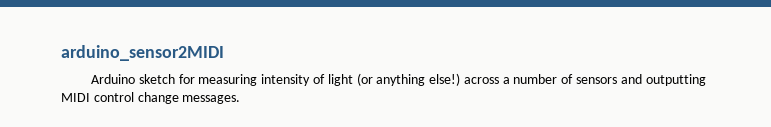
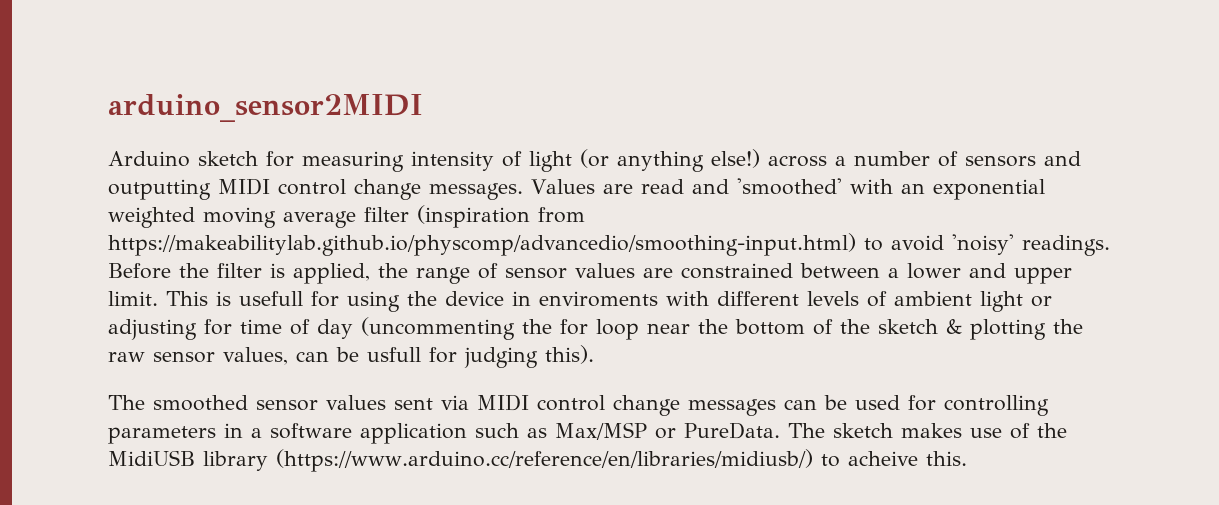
+ Values are read and 'smoothed' with an exponential weighted moving average filter (inspiration from https://makeabilitylab.github.io/physcomp/advancedio/smoothing-input.html) to avoid 'noisy' readings. Before the filter is applied, the range of sensor values are constrained between a lower and upper limit. This is usefull for using the device in enviroments with different levels of ambient light or adjusting for time of day (uncommenting the for loop near the bottom of the sketch & plotting the raw sensor values, can be usfull for judging this).
+ The smoothed sensor values sent via MIDI control change messages can be used for controlling parameters in a software application such as Max/MSP or PureData. The sketch makes use of the MidiUSB library (https://www.arduino.cc/reference/en/libraries/midiusb/) to acheive this.

